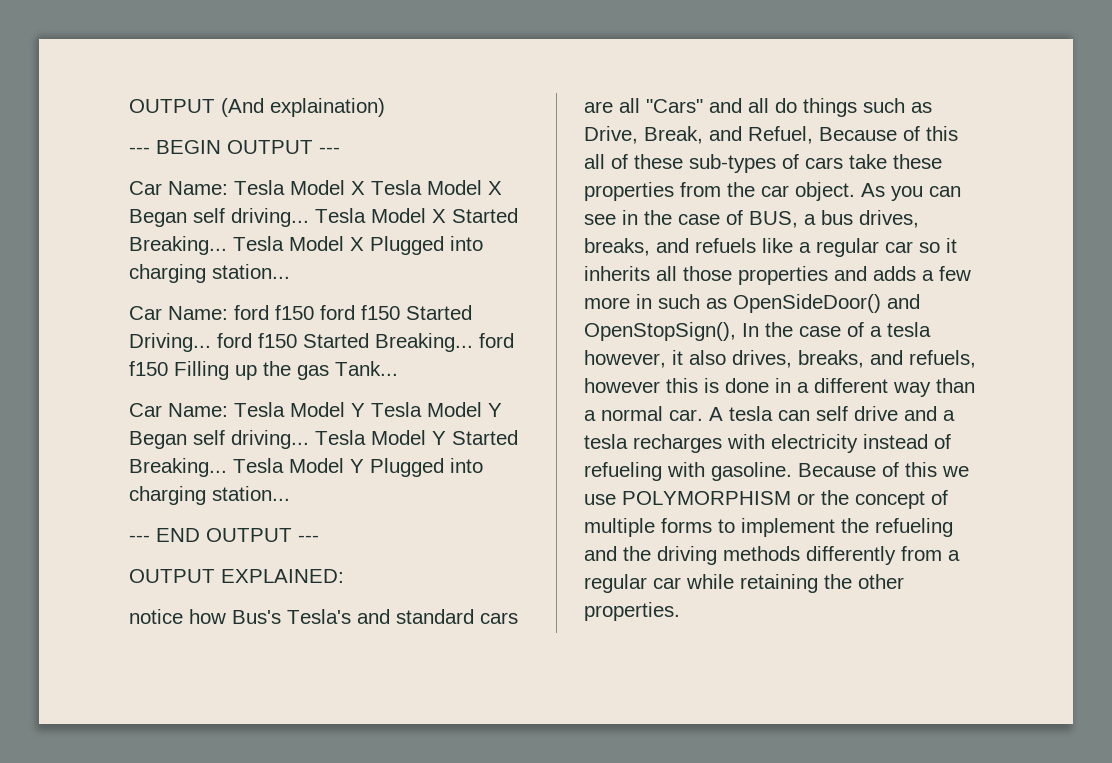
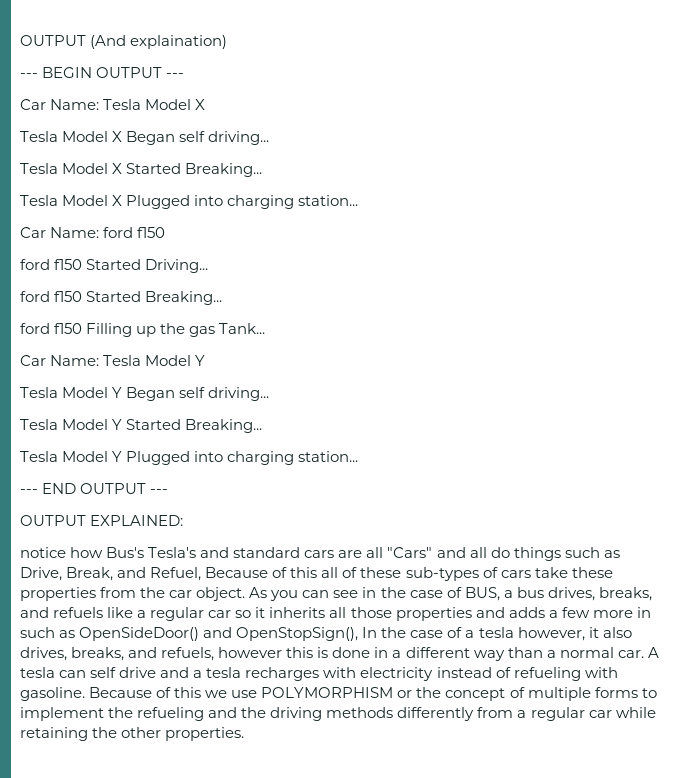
- Car Name: Tesla Model X Tesla Model X Began self driving... Tesla Model X Started Breaking... Tesla Model X Plugged into charging station...
+ Car Name: Tesla Model X
+ Tesla Model X Began self driving...
+ Tesla Model X Started Breaking...
+ Tesla Model X Plugged into charging station...
- Car Name: ford f150 ford f150 Started Driving... ford f150 Started Breaking... ford f150 Filling up the gas Tank...
+ Car Name: ford f150
+ ford f150 Started Driving...
+ ford f150 Started Breaking...
+ ford f150 Filling up the gas Tank...
- Car Name: Tesla Model Y Tesla Model Y Began self driving... Tesla Model Y Started Breaking... Tesla Model Y Plugged into charging station...
+ Car Name: Tesla Model Y
+ Tesla Model Y Began self driving...
+ Tesla Model Y Started Breaking...
+ Tesla Model Y Plugged into charging station...

